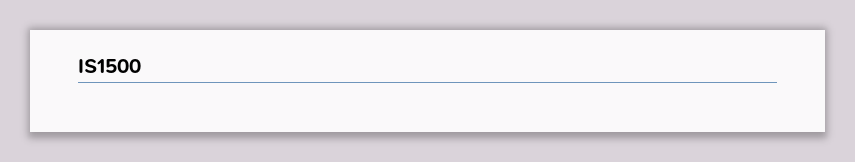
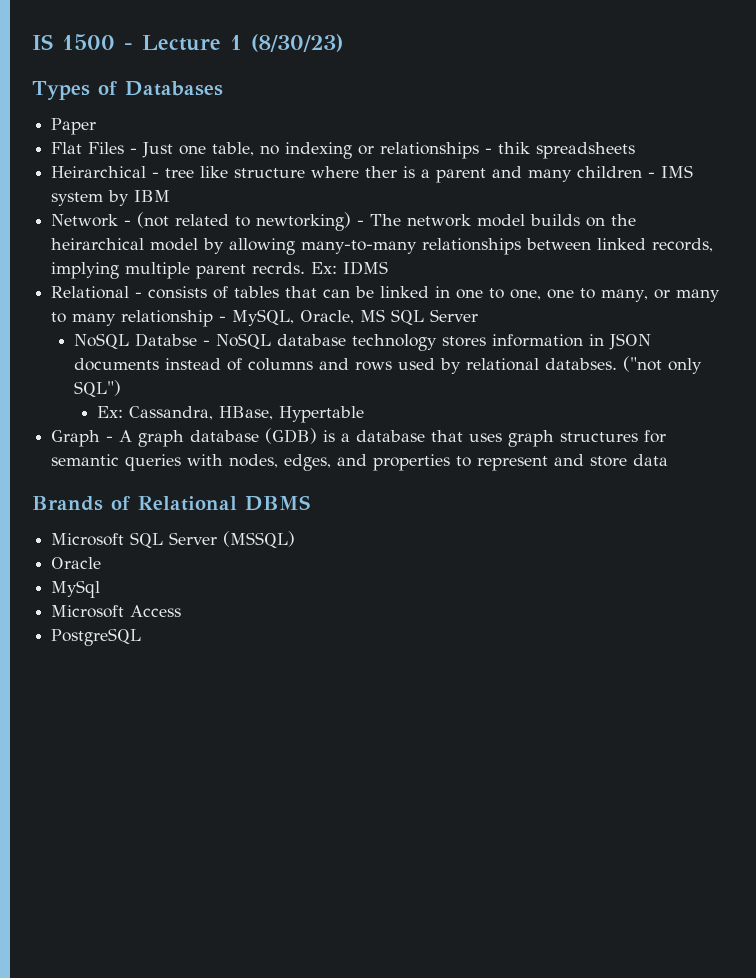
- IS1500
+ IS 1500 - Lecture 1 (8/30/23)
+ Types of Databases
+ Paper
+ Flat Files - Just one table, no indexing or relationships - thik spreadsheets
+ Heirarchical - tree like structure where ther is a parent and many children - IMS system by IBM
+ Network - (not related to newtorking) - The network model builds on the heirarchical model by allowing many-to-many relationships between linked records, implying multiple parent recrds. Ex: IDMS
+ Relational - consists of tables that can be linked in one to one, one to many, or many to many relationship - MySQL, Oracle, MS SQL Server
+ NoSQL Databse - NoSQL database technology stores information in JSON documents instead of columns and rows used by relational databses. ("not only SQL")
+ Ex: Cassandra, HBase, Hypertable
+ Graph - A graph database (GDB) is a database that uses graph structures for semantic queries with nodes, edges, and properties to represent and store data
+ Brands of Relational DBMS
+ Microsoft SQL Server (MSSQL)
+ Oracle
+ MySql
+ Microsoft Access
+ PostgreSQL

